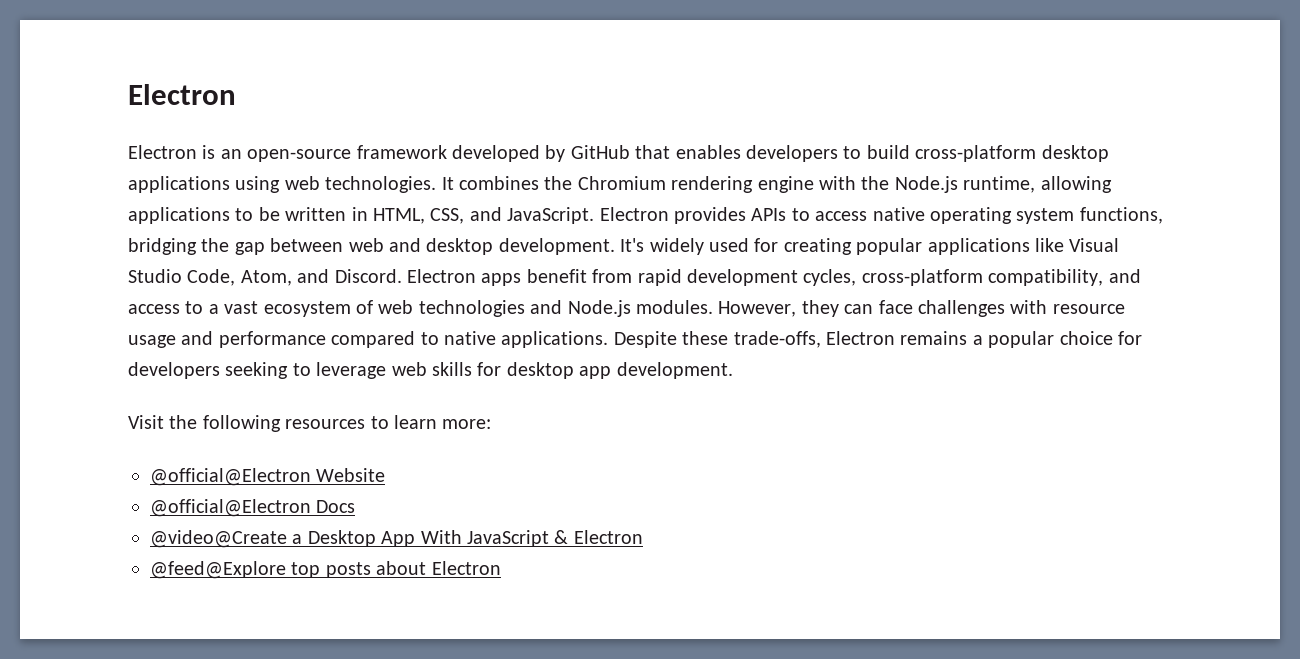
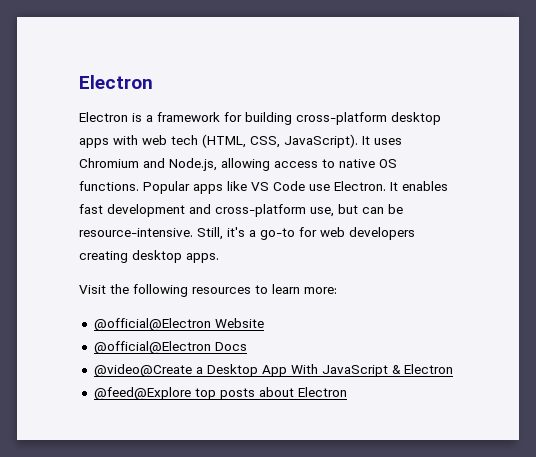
- Electron is an open-source framework developed by GitHub that enables developers to build cross-platform desktop applications using web technologies. It combines the Chromium rendering engine with the Node.js runtime, allowing applications to be written in HTML, CSS, and JavaScript. Electron provides APIs to access native operating system functions, bridging the gap between web and desktop development. It's widely used for creating popular applications like Visual Studio Code, Atom, and Discord. Electron apps benefit from rapid development cycles, cross-platform compatibility, and access to a vast ecosystem of web technologies and Node.js modules. However, they can face challenges with resource usage and performance compared to native applications. Despite these trade-offs, Electron remains a popular choice for developers seeking to leverage web skills for desktop app development.
+ Electron is a framework for building cross-platform desktop apps with web tech (HTML, CSS, JavaScript). It uses Chromium and Node.js, allowing access to native OS functions. Popular apps like VS Code use Electron. It enables fast development and cross-platform use, but can be resource-intensive. Still, it's a go-to for web developers creating desktop apps.

